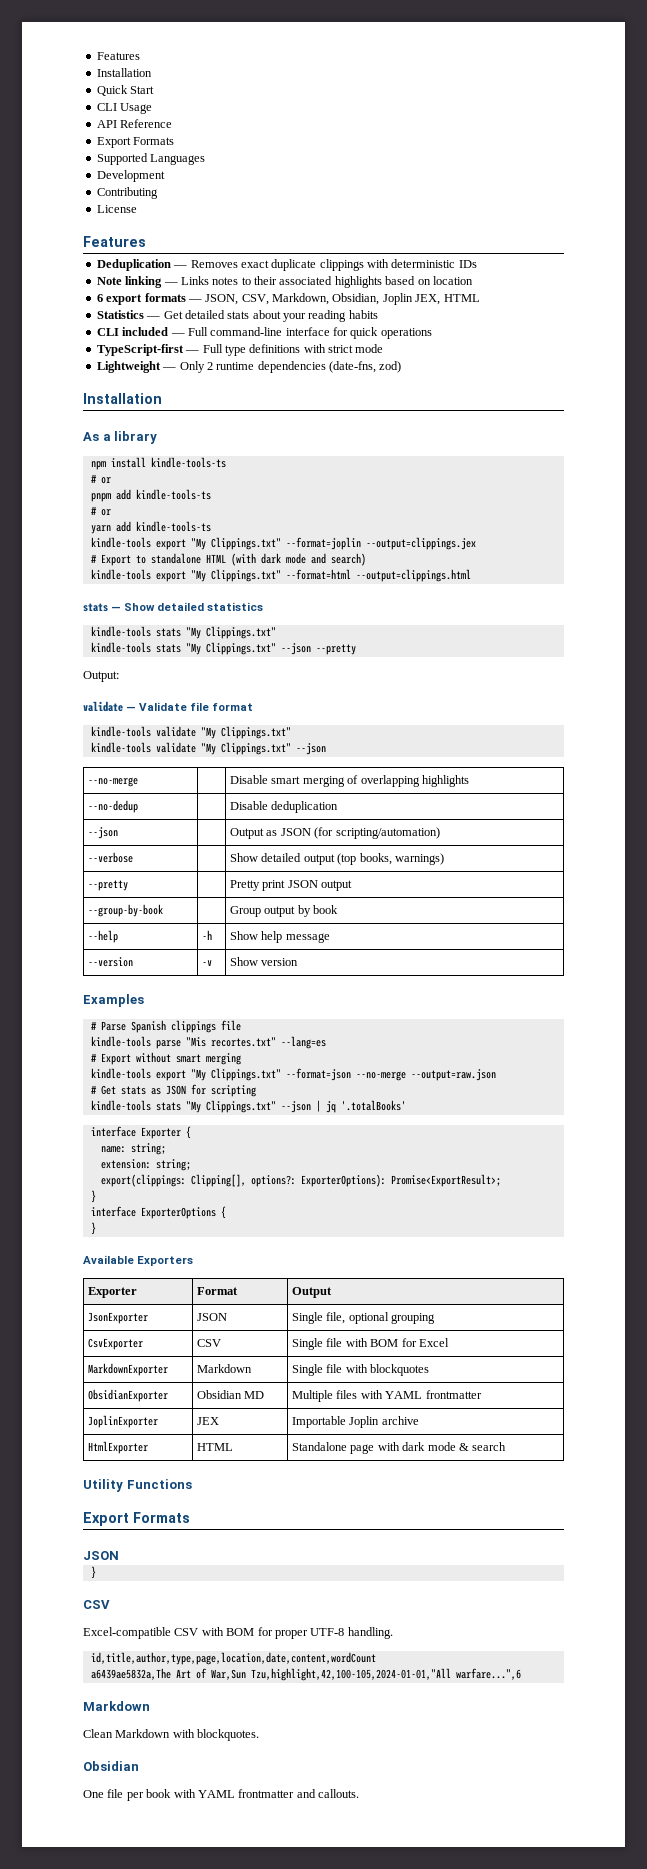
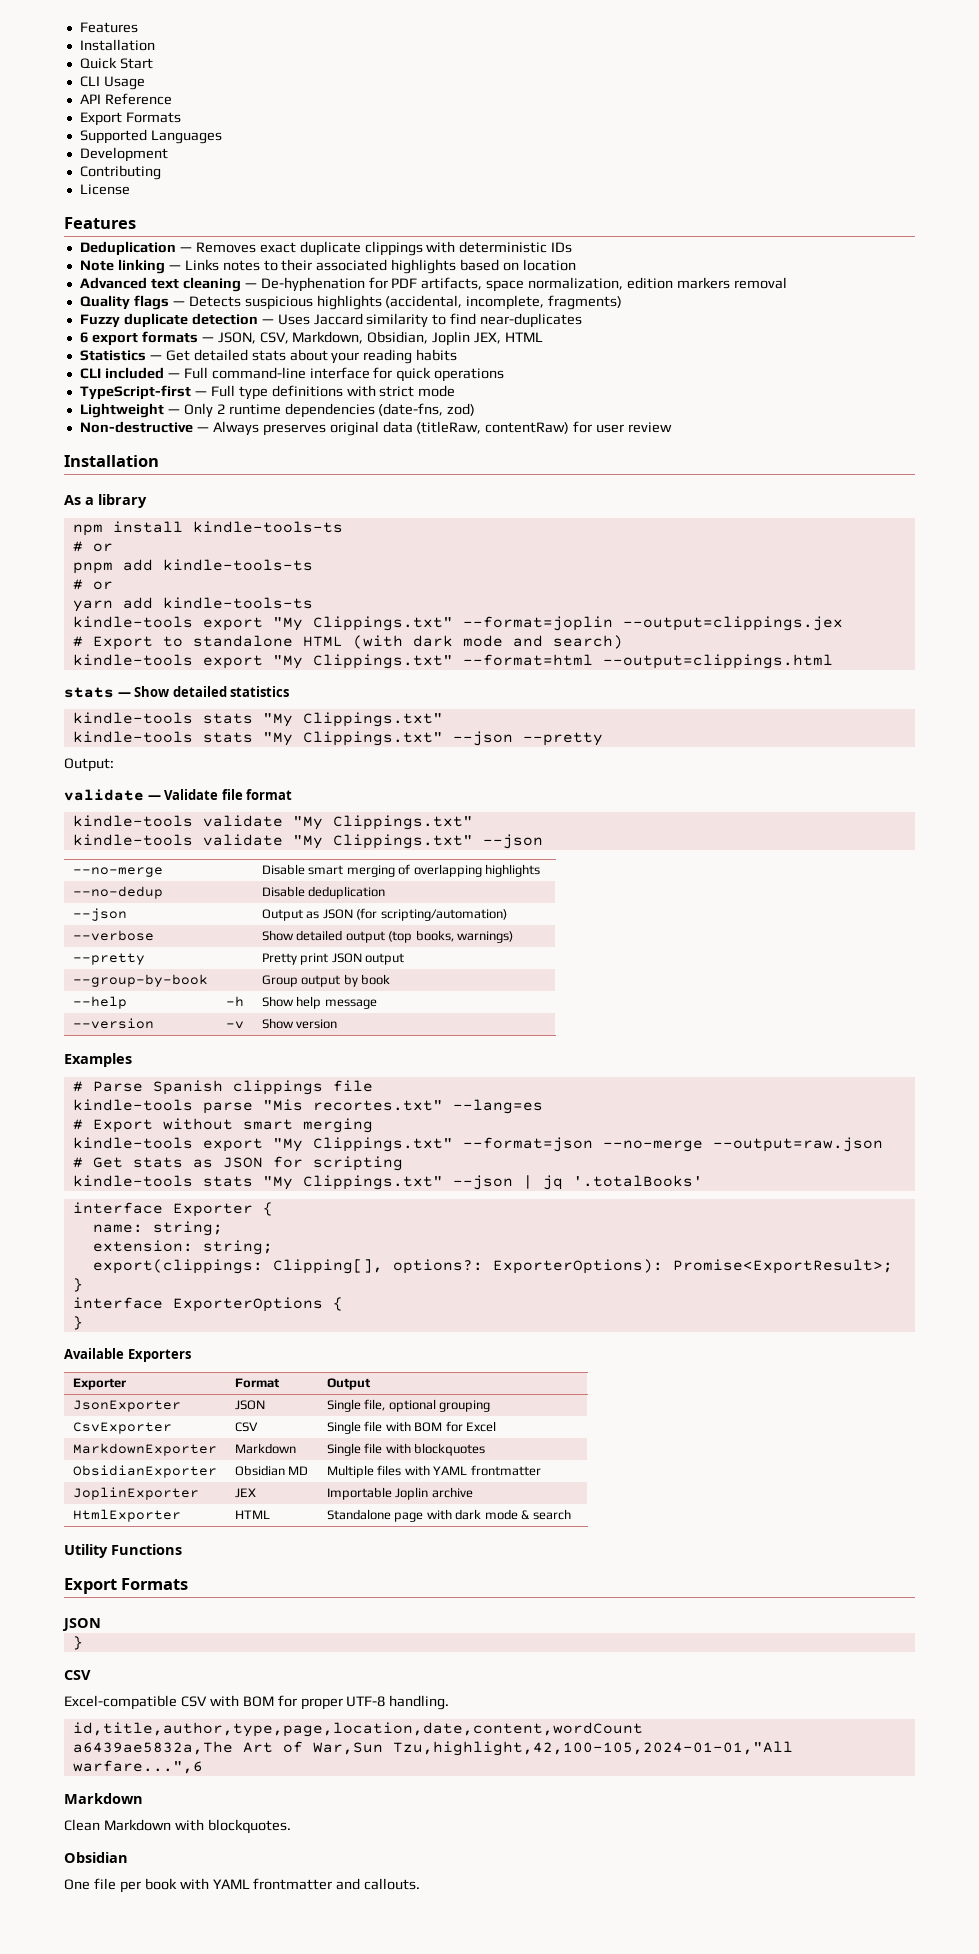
+ Advanced text cleaning — De-hyphenation for PDF artifacts, space normalization, edition markers removal
+ Quality flags — Detects suspicious highlights (accidental, incomplete, fragments)
+ Fuzzy duplicate detection — Uses Jaccard similarity to find near-duplicates
+ Non-destructive — Always preserves original data (titleRaw, contentRaw) for user review

